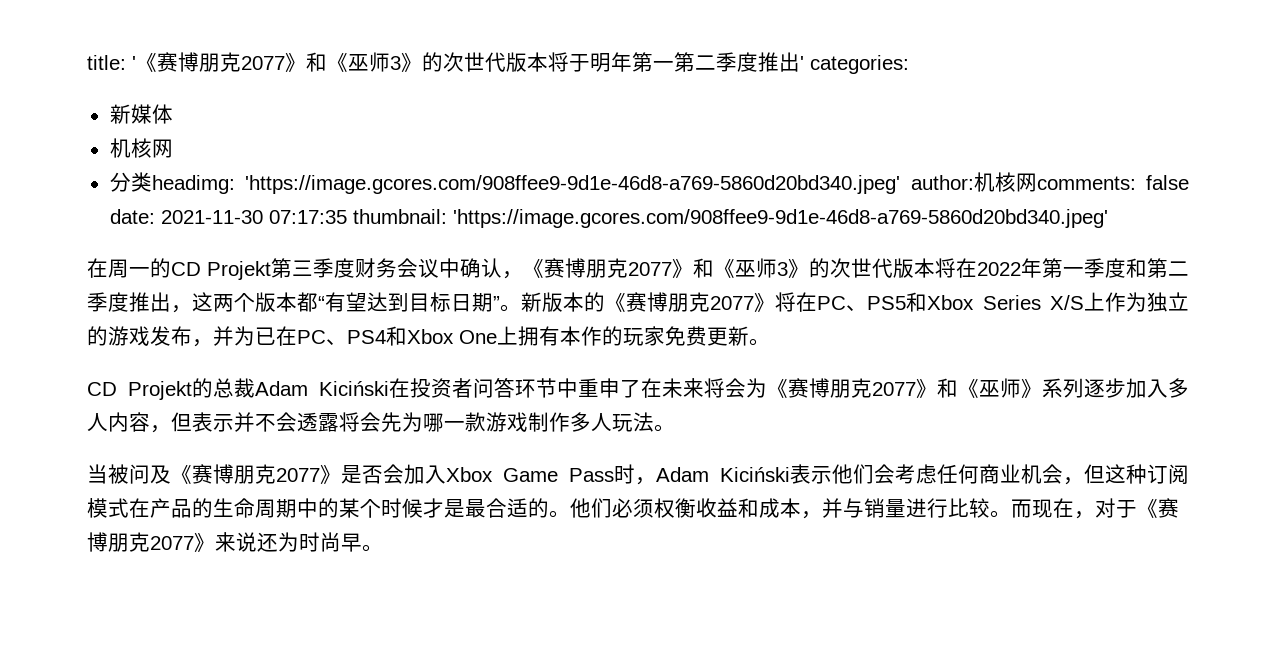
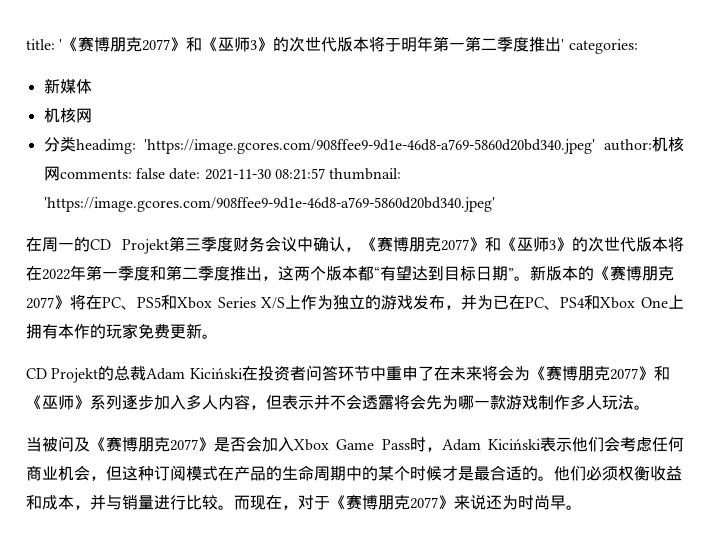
- 分类headimg: 'https://image.gcores.com/908ffee9-9d1e-46d8-a769-5860d20bd340.jpeg' author:机核网comments: false date: 2021-11-30 07:17:35 thumbnail: 'https://image.gcores.com/908ffee9-9d1e-46d8-a769-5860d20bd340.jpeg'
+ 分类headimg: 'https://image.gcores.com/908ffee9-9d1e-46d8-a769-5860d20bd340.jpeg' author:机核网comments: false date: 2021-11-30 08:21:57 thumbnail: 'https://image.gcores.com/908ffee9-9d1e-46d8-a769-5860d20bd340.jpeg'

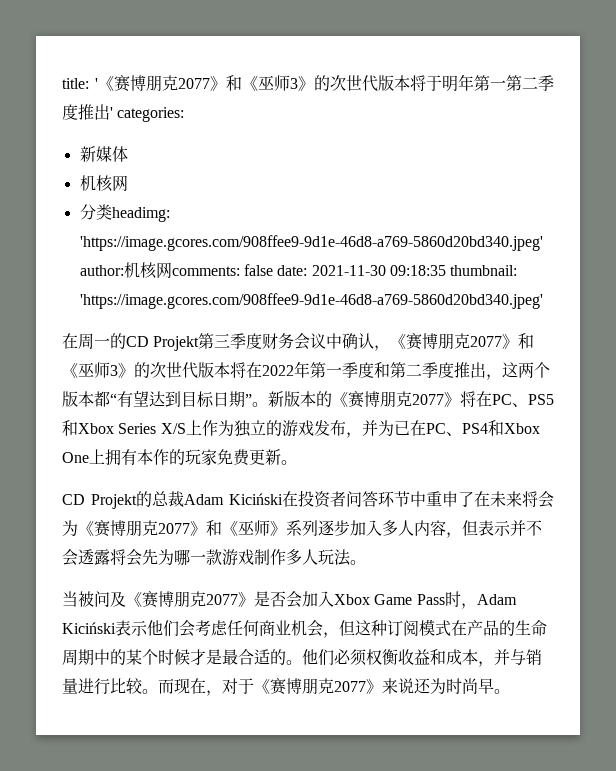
- 分类headimg: 'https://image.gcores.com/908ffee9-9d1e-46d8-a769-5860d20bd340.jpeg' author:机核网comments: false date: 2021-11-30 08:21:57 thumbnail: 'https://image.gcores.com/908ffee9-9d1e-46d8-a769-5860d20bd340.jpeg'
+ 分类headimg: 'https://image.gcores.com/908ffee9-9d1e-46d8-a769-5860d20bd340.jpeg' author:机核网comments: false date: 2021-11-30 09:18:35 thumbnail: 'https://image.gcores.com/908ffee9-9d1e-46d8-a769-5860d20bd340.jpeg'

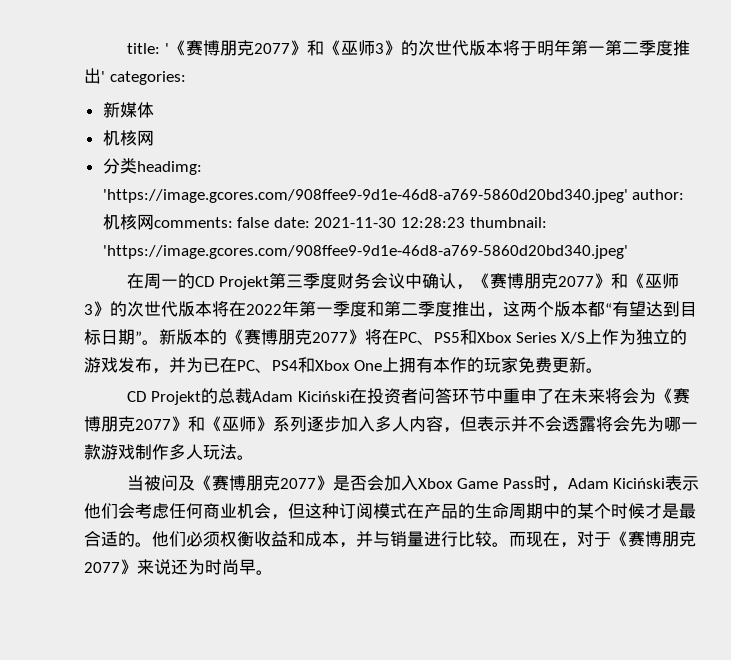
- 分类headimg: 'https://image.gcores.com/908ffee9-9d1e-46d8-a769-5860d20bd340.jpeg' author:机核网comments: false date: 2021-11-30 09:18:35 thumbnail: 'https://image.gcores.com/908ffee9-9d1e-46d8-a769-5860d20bd340.jpeg'
+ 分类headimg: 'https://image.gcores.com/908ffee9-9d1e-46d8-a769-5860d20bd340.jpeg' author:机核网comments: false date: 2021-11-30 12:28:23 thumbnail: 'https://image.gcores.com/908ffee9-9d1e-46d8-a769-5860d20bd340.jpeg'

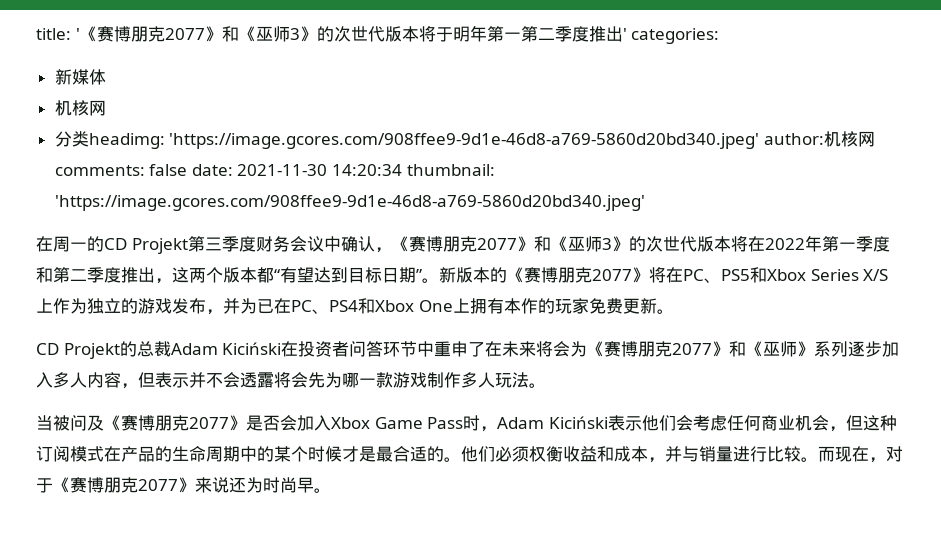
- 分类headimg: 'https://image.gcores.com/908ffee9-9d1e-46d8-a769-5860d20bd340.jpeg' author:机核网comments: false date: 2021-11-30 12:28:23 thumbnail: 'https://image.gcores.com/908ffee9-9d1e-46d8-a769-5860d20bd340.jpeg'
+ 分类headimg: 'https://image.gcores.com/908ffee9-9d1e-46d8-a769-5860d20bd340.jpeg' author:机核网comments: false date: 2021-11-30 14:20:34 thumbnail: 'https://image.gcores.com/908ffee9-9d1e-46d8-a769-5860d20bd340.jpeg'

